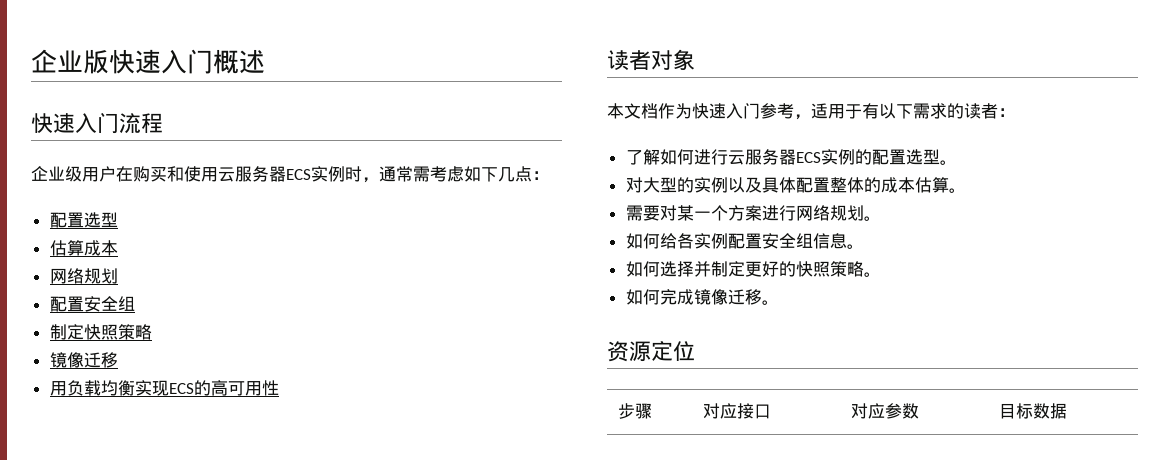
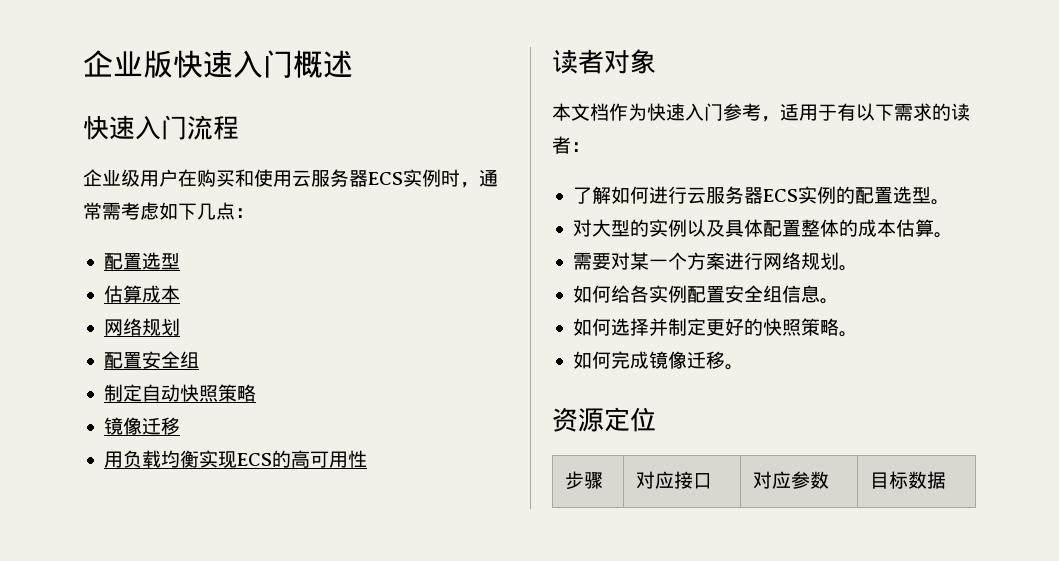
- 制定快照策略
+ 制定自动快照策略

